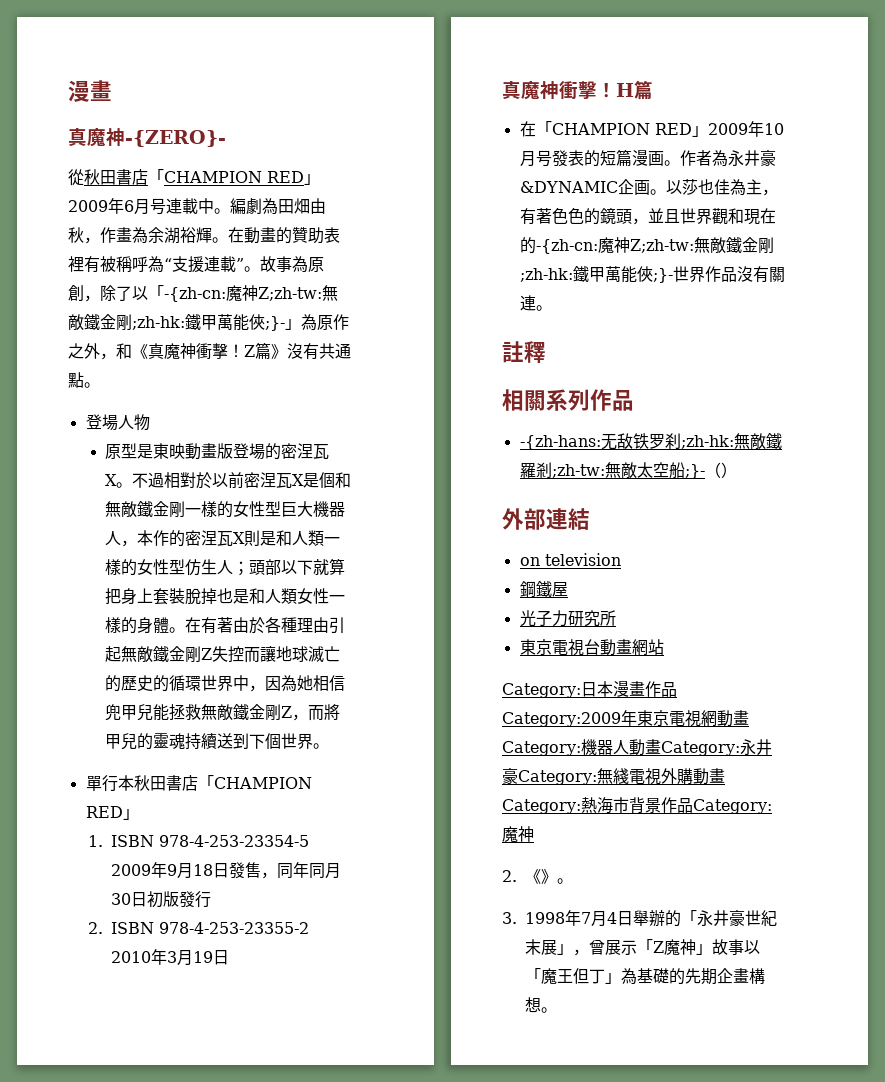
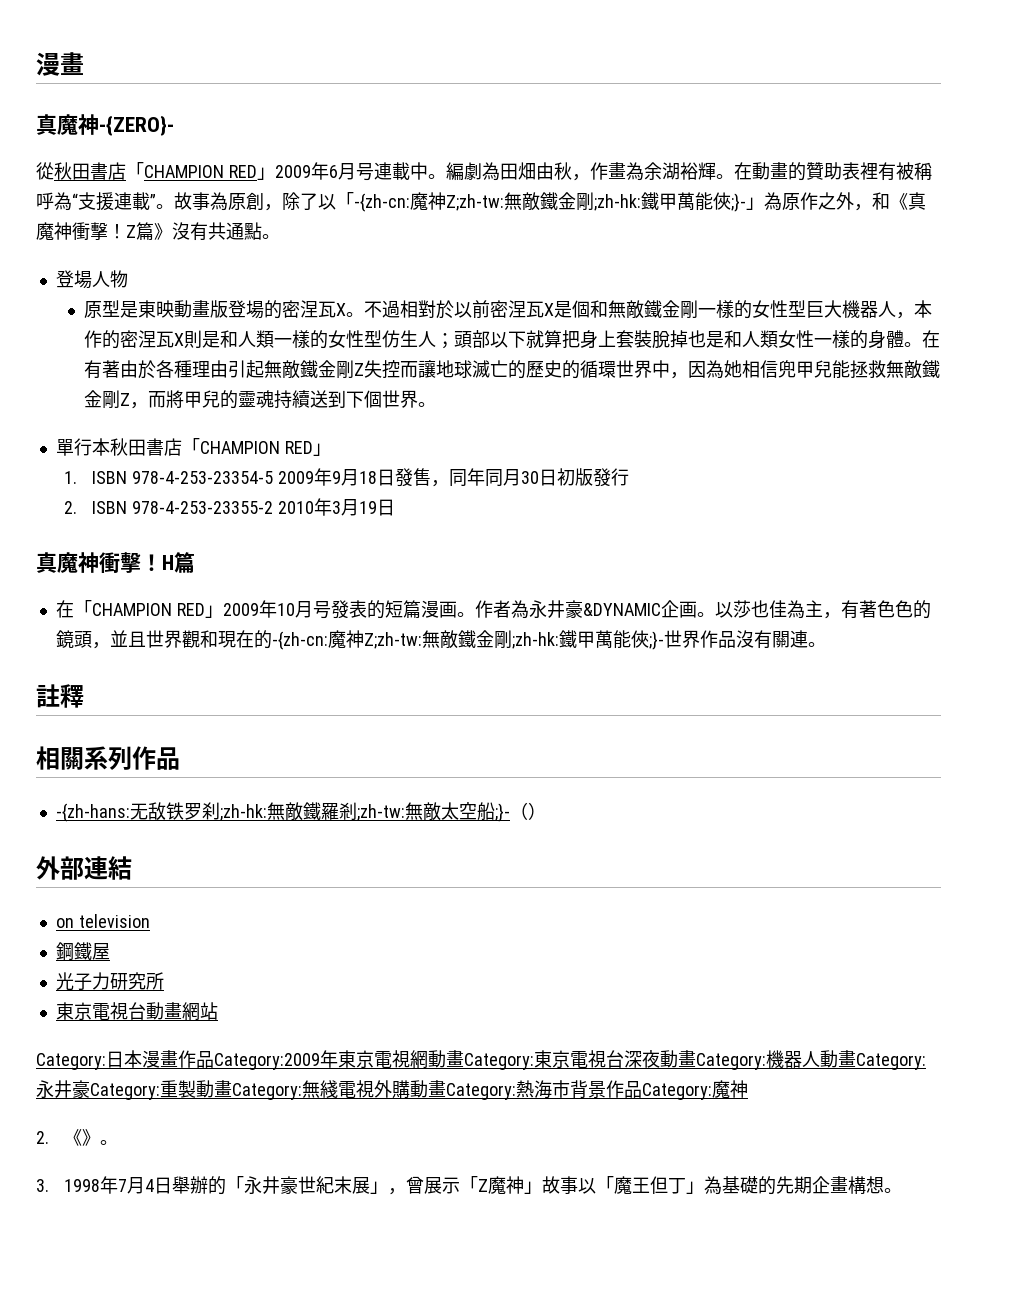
- Category:日本漫畫作品Category:2009年東京電視網動畫Category:機器人動畫Category:永井豪Category:無綫電視外購動畫Category:熱海市背景作品Category:魔神
+ Category:日本漫畫作品Category:2009年東京電視網動畫Category:東京電視台深夜動畫Category:機器人動畫Category:永井豪Category:重製動畫Category:無綫電視外購動畫Category:熱海市背景作品Category:魔神

